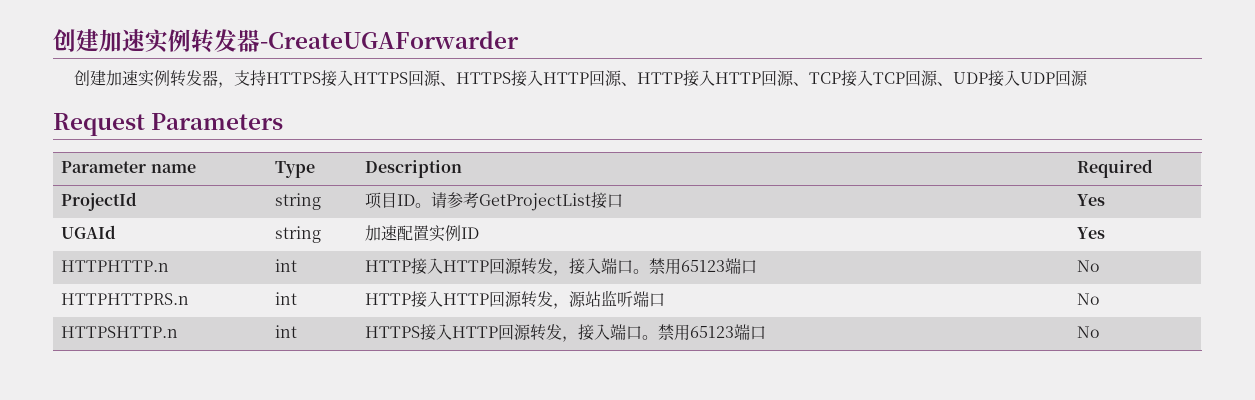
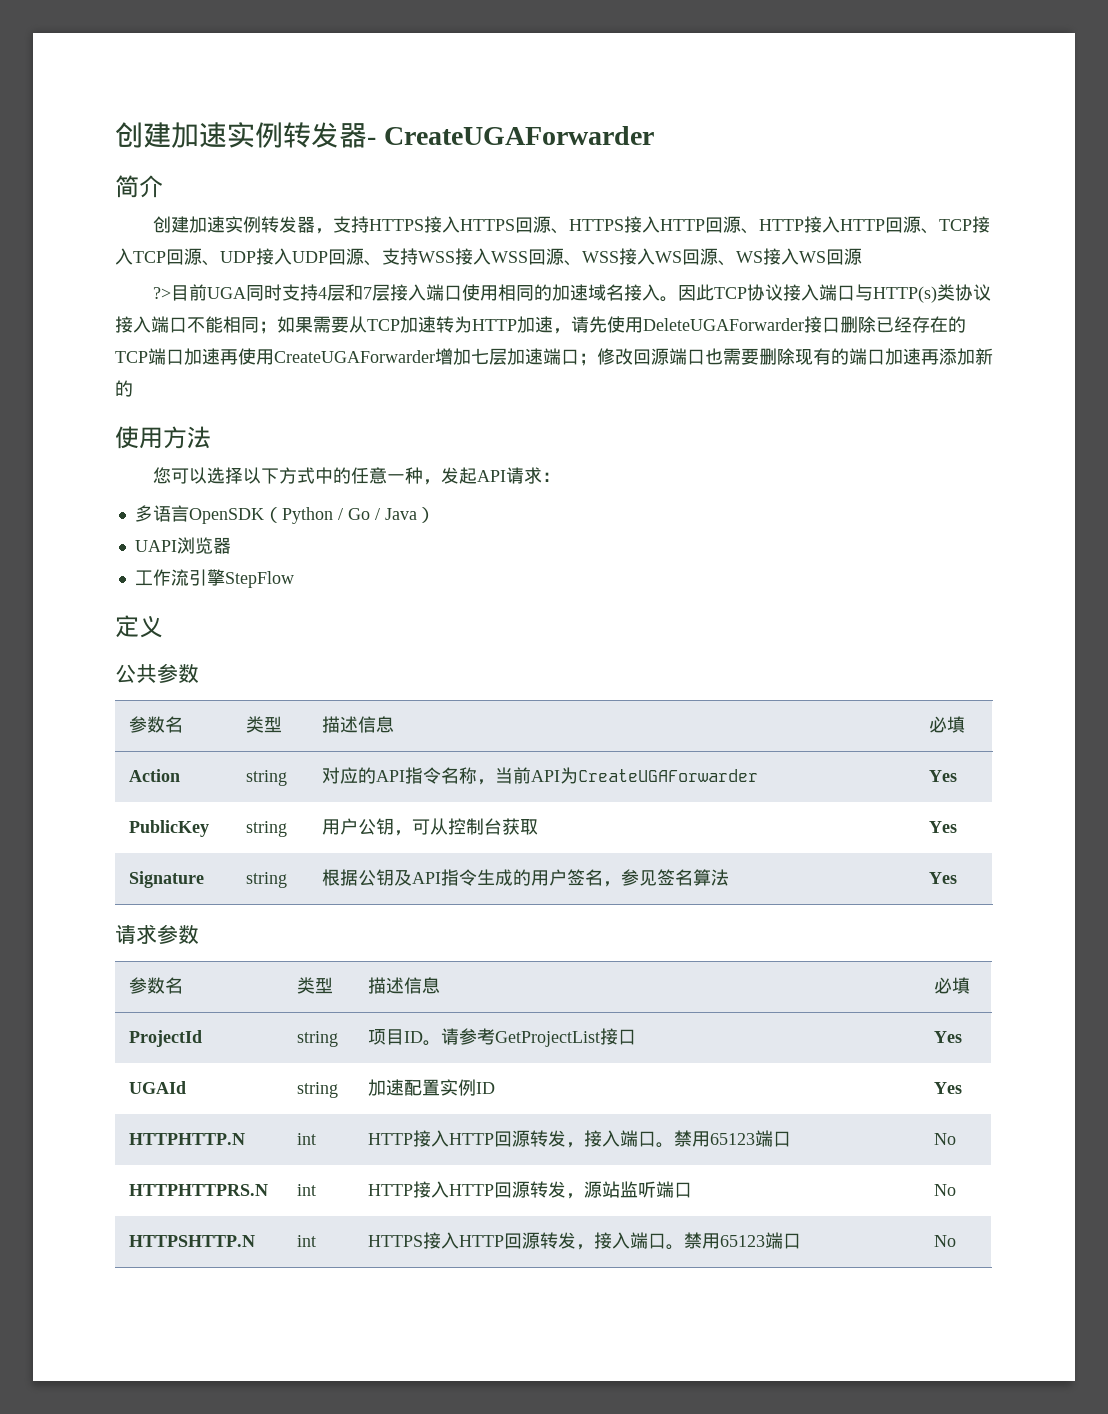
- 创建加速实例转发器-CreateUGAForwarder
+ 创建加速实例转发器- CreateUGAForwarder
+ 简介
- 创建加速实例转发器，支持HTTPS接入HTTPS回源、HTTPS接入HTTP回源、HTTP接入HTTP回源、TCP接入TCP回源、UDP接入UDP回源
- Request Parameters
- Parameter name | Type | Description | Required
+ 创建加速实例转发器，支持HTTPS接入HTTPS回源、HTTPS接入HTTP回源、HTTP接入HTTP回源、TCP接入TCP回源、UDP接入UDP回源、支持WSS接入WSS回源、WSS接入WS回源、WS接入WS回源
+ ?>目前UGA同时支持4层和7层接入端口使用相同的加速域名接入。因此TCP协议接入端口与HTTP(s)类协议接入端口不能相同；如果需要从TCP加速转为HTTP加速，请先使用DeleteUGAForwarder接口删除已经存在的TCP端口加速再使用CreateUGAForwarder增加七层加速端口；修改回源端口也需要删除现有的端口加速再添加新的
+ 使用方法
+ 您可以选择以下方式中的任意一种，发起API请求：
+ 多语言OpenSDK（Python / Go / Java）
+ UAPI浏览器
+ 工作流引擎StepFlow
+ 定义
+ 公共参数
+ 参数名 | 类型 | 描述信息 | 必填
+ Action | string | 对应的API指令名称，当前API为CreateUGAForwarder | Yes
+ PublicKey | string | 用户公钥，可从控制台获取 | Yes
+ Signature | string | 根据公钥及API指令生成的用户签名，参见签名算法 | Yes
+ 请求参数
+ 参数名 | 类型 | 描述信息 | 必填
- HTTPHTTP.n | int | HTTP接入HTTP回源转发，接入端口。禁用65123端口 | No
+ HTTPHTTP.N | int | HTTP接入HTTP回源转发，接入端口。禁用65123端口 | No
- HTTPHTTPRS.n | int | HTTP接入HTTP回源转发，源站监听端口 | No
+ HTTPHTTPRS.N | int | HTTP接入HTTP回源转发，源站监听端口 | No
- HTTPSHTTP.n | int | HTTPS接入HTTP回源转发，接入端口。禁用65123端口 | No
+ HTTPSHTTP.N | int | HTTPS接入HTTP回源转发，接入端口。禁用65123端口 | No

